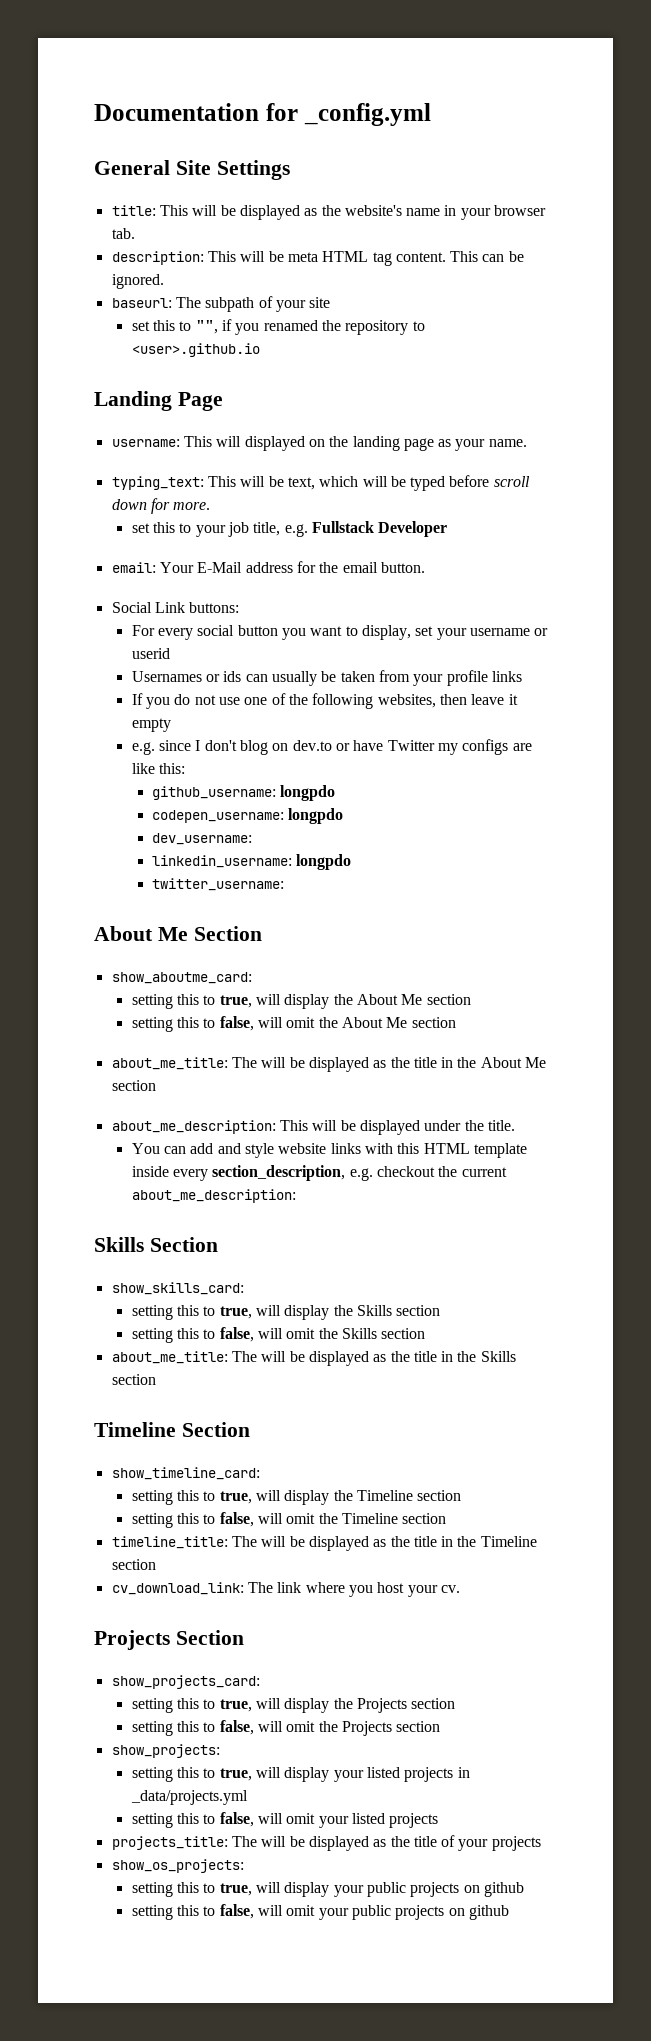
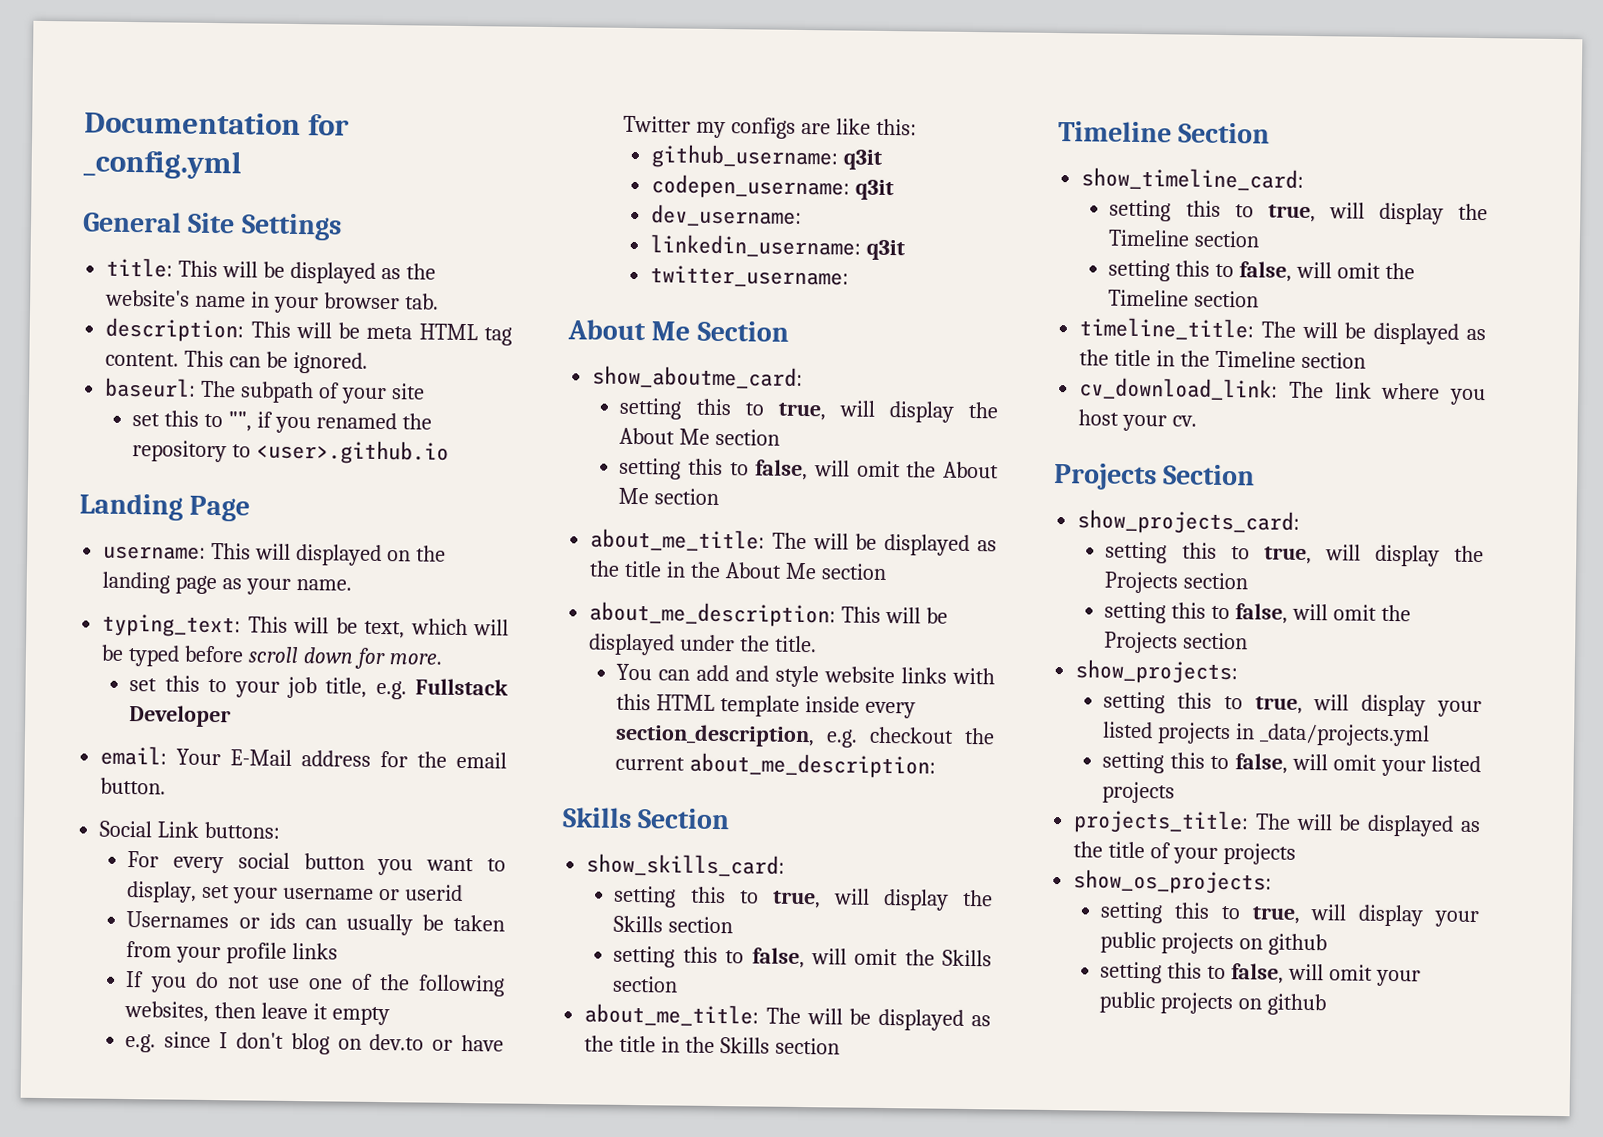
- github_username: longpdo
+ github_username: q3it
- codepen_username: longpdo
+ codepen_username: q3it
- linkedin_username: longpdo
+ linkedin_username: q3it

